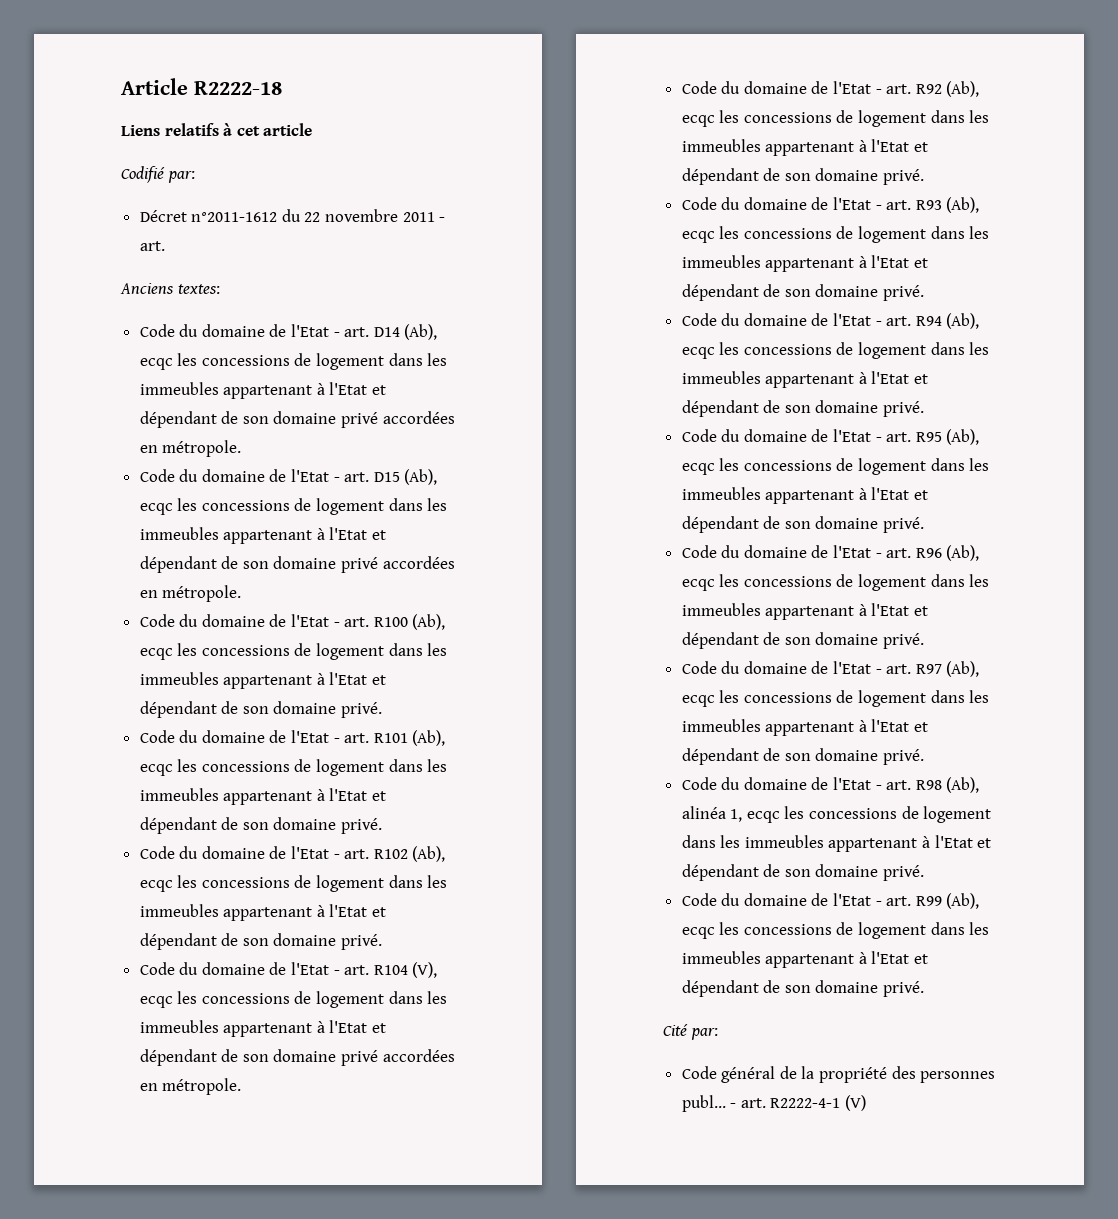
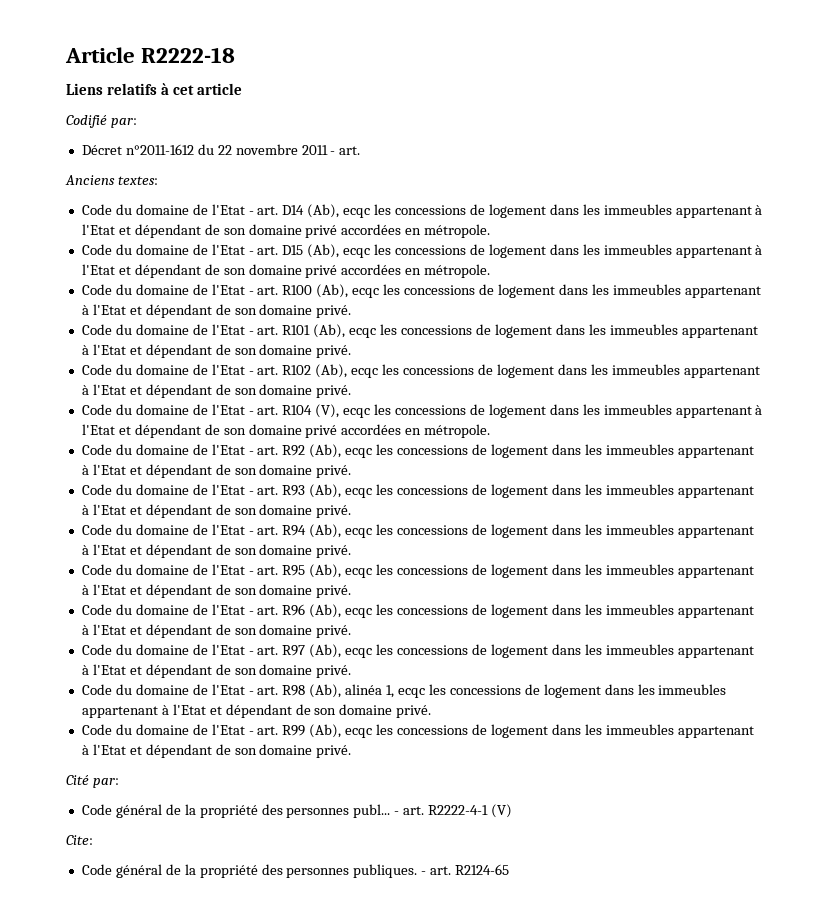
+ Cite:
+ Code général de la propriété des personnes publiques. - art. R2124-65

